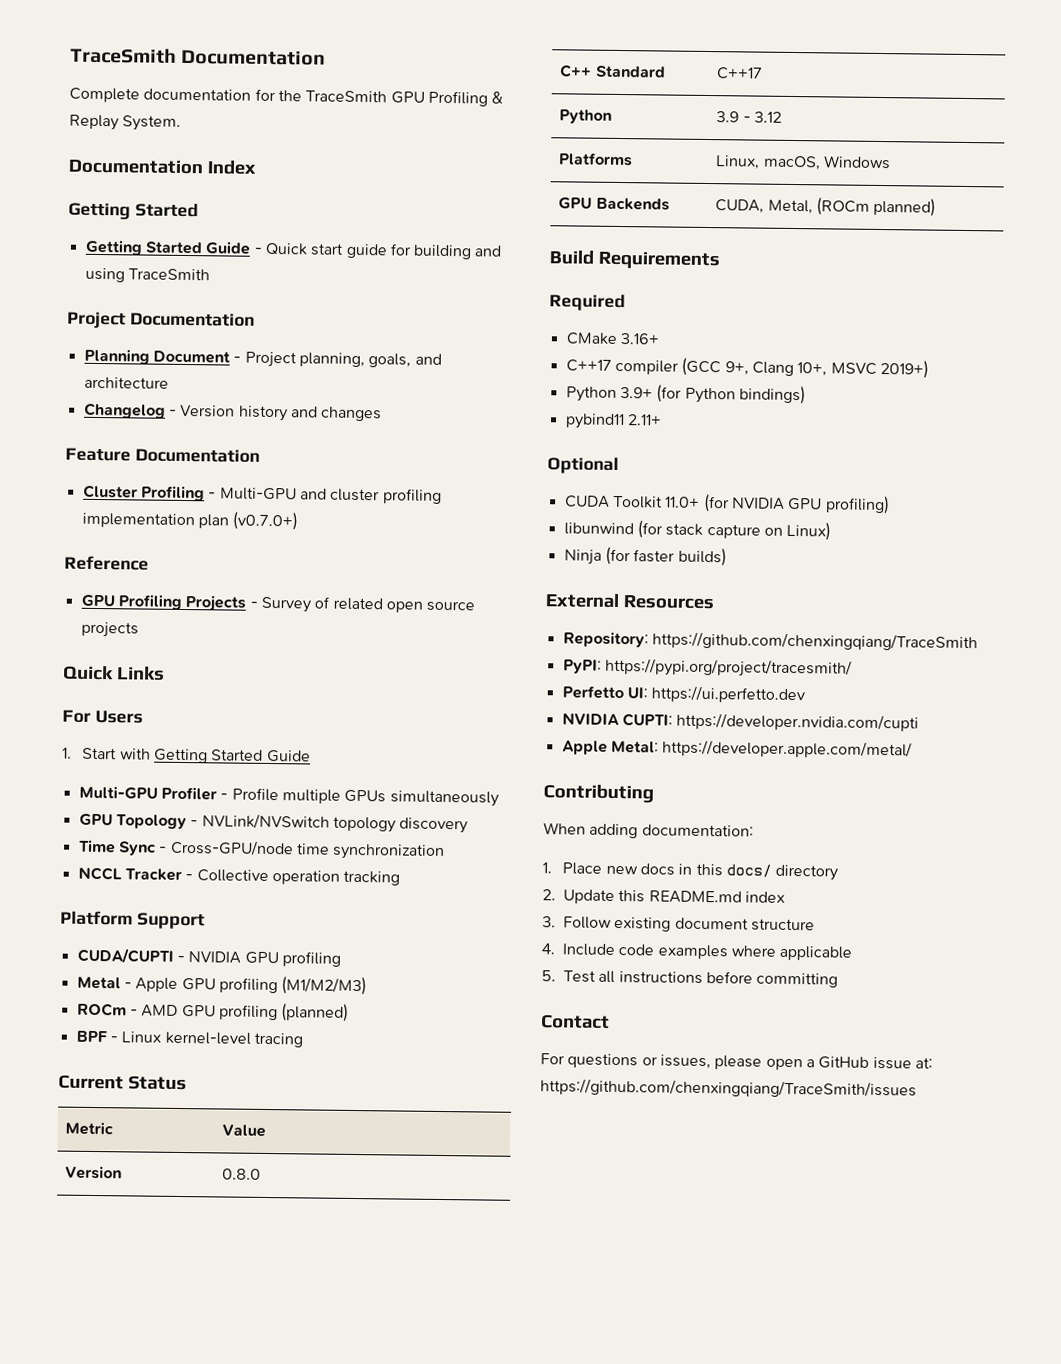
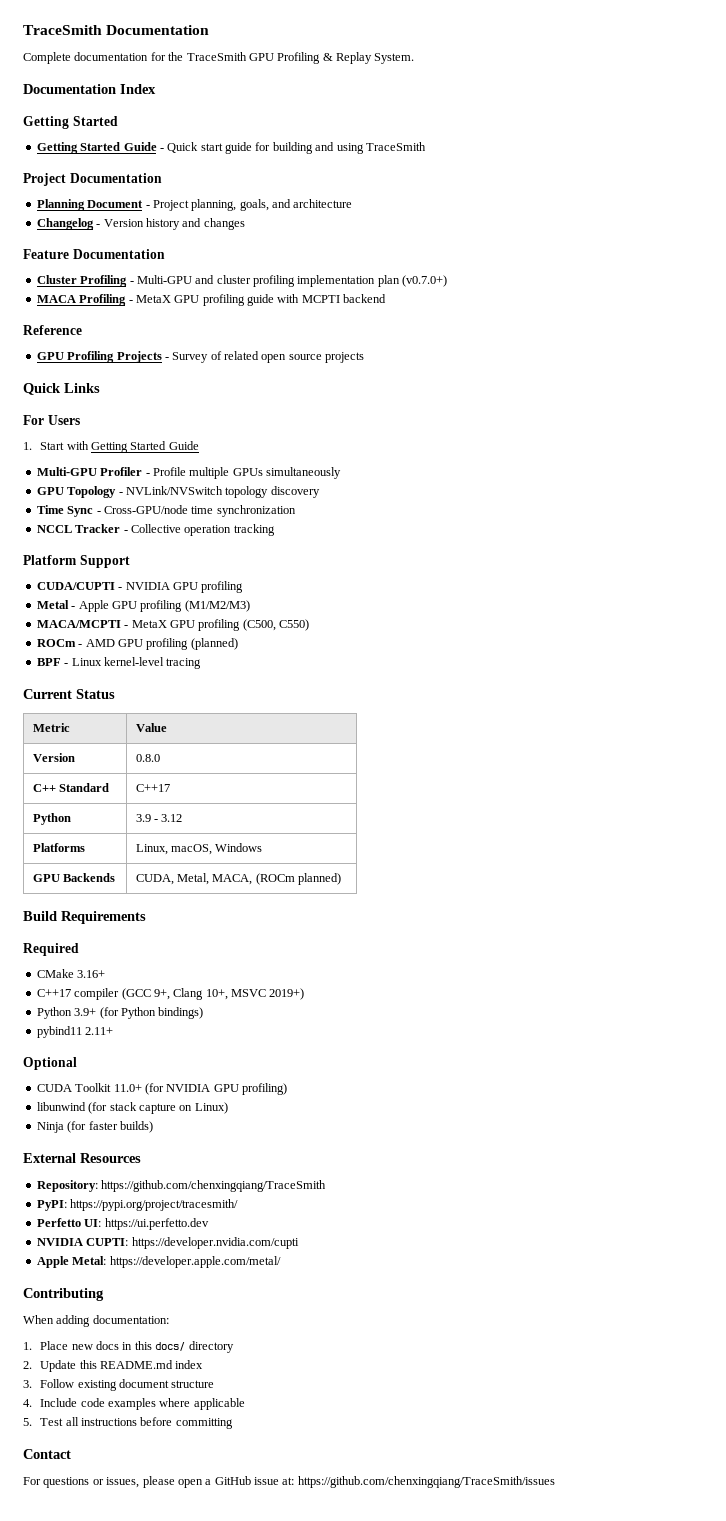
+ MACA Profiling - MetaX GPU profiling guide with MCPTI backend
+ MACA/MCPTI - MetaX GPU profiling (C500, C550)
- GPU Backends | CUDA, Metal, (ROCm planned)
+ GPU Backends | CUDA, Metal, MACA, (ROCm planned)

